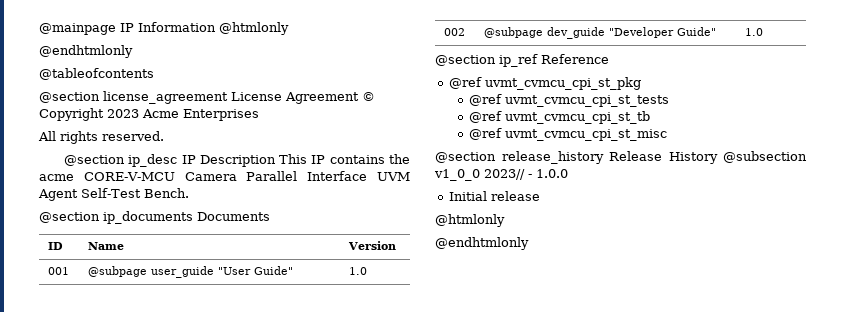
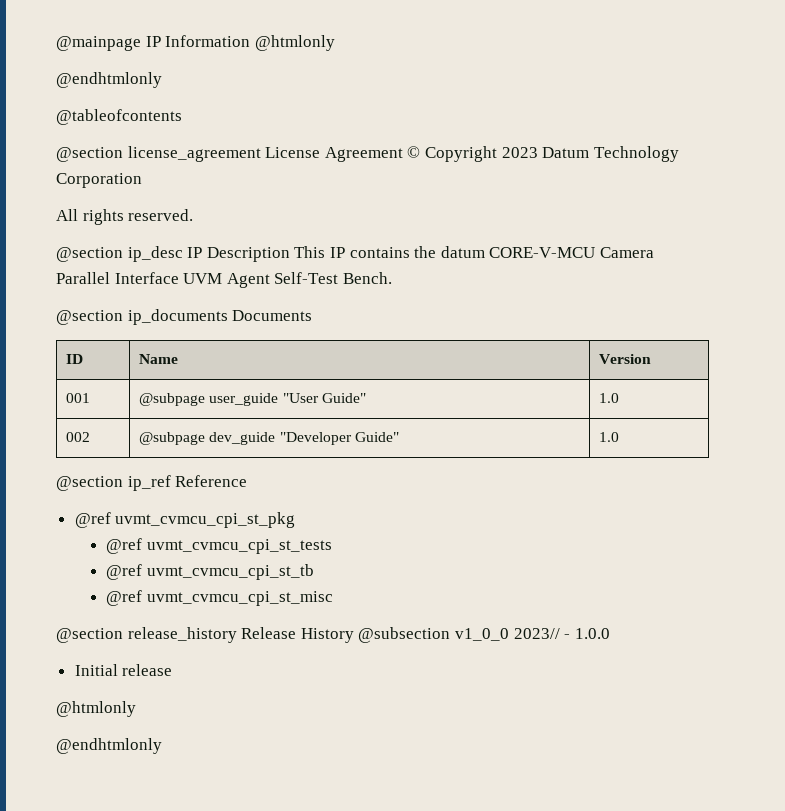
- @section license_agreement License Agreement © Copyright 2023 Acme Enterprises
+ @section license_agreement License Agreement © Copyright 2023 Datum Technology Corporation
- @section ip_desc IP Description This IP contains the acme CORE-V-MCU Camera Parallel Interface UVM Agent Self-Test Bench.
+ @section ip_desc IP Description This IP contains the datum CORE-V-MCU Camera Parallel Interface UVM Agent Self-Test Bench.

